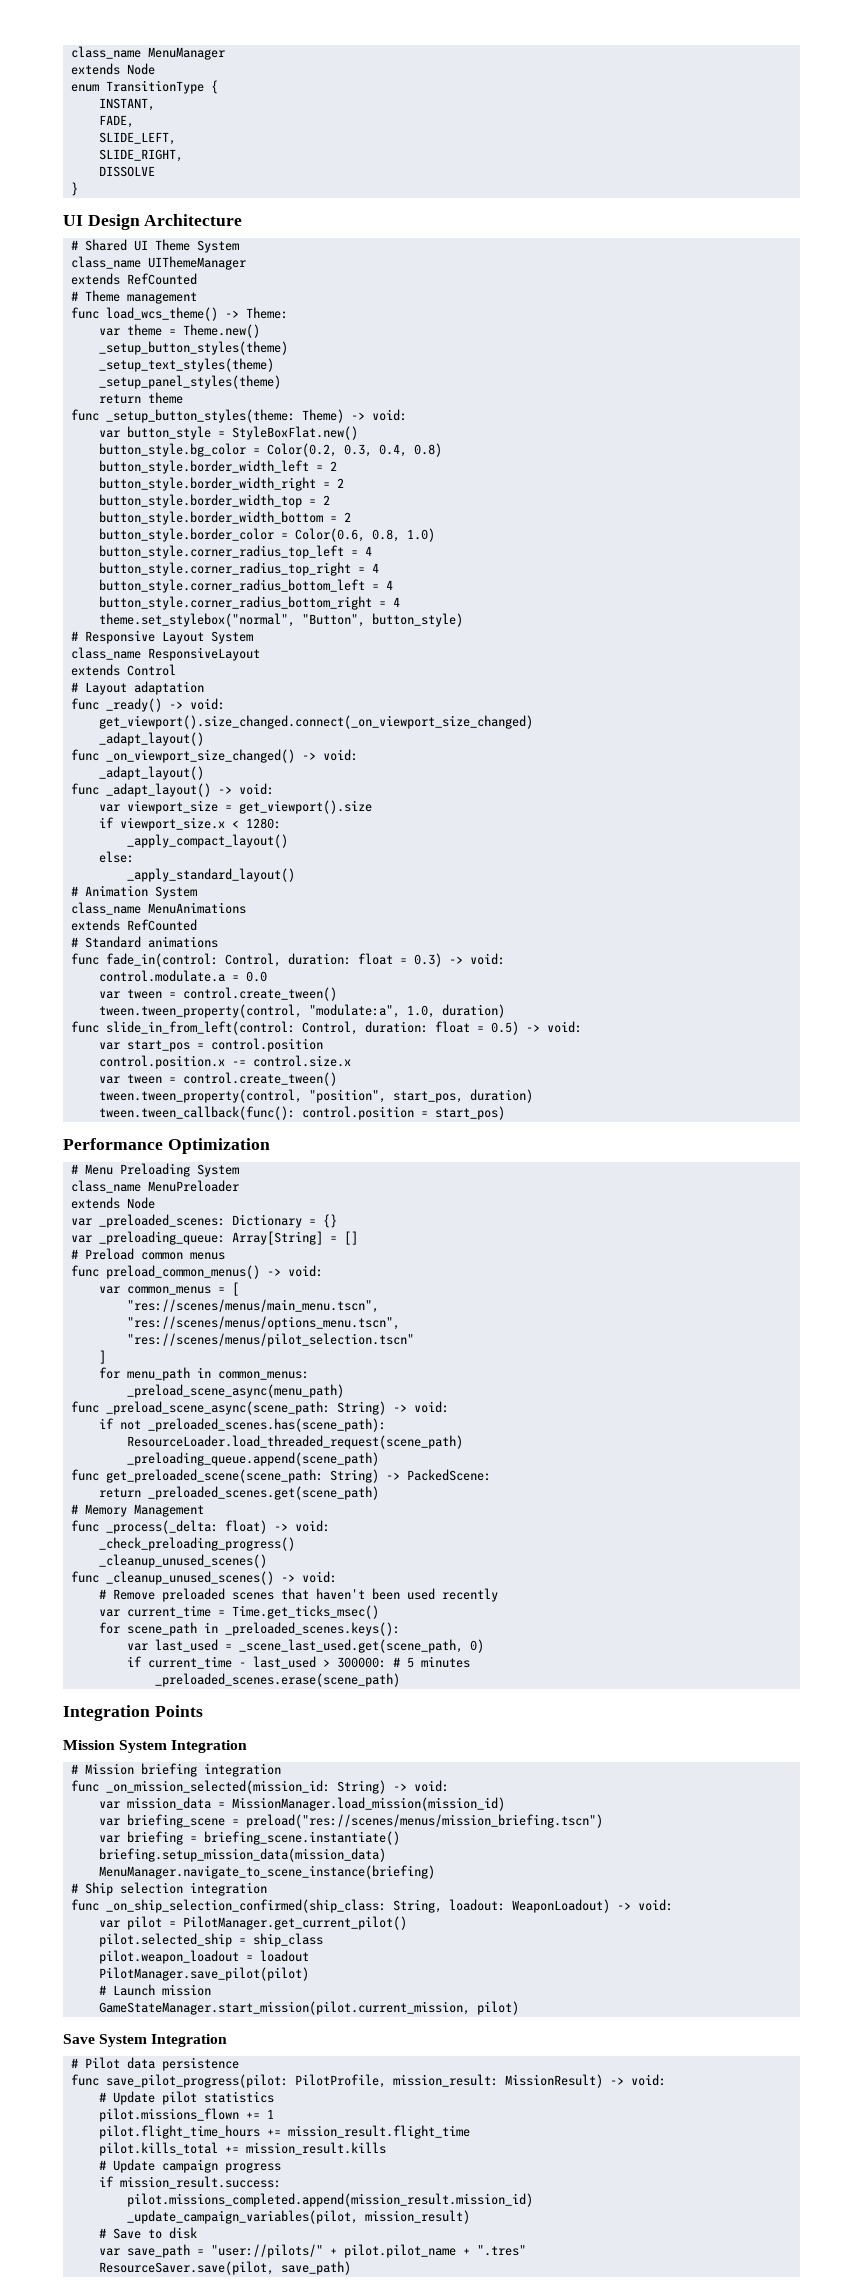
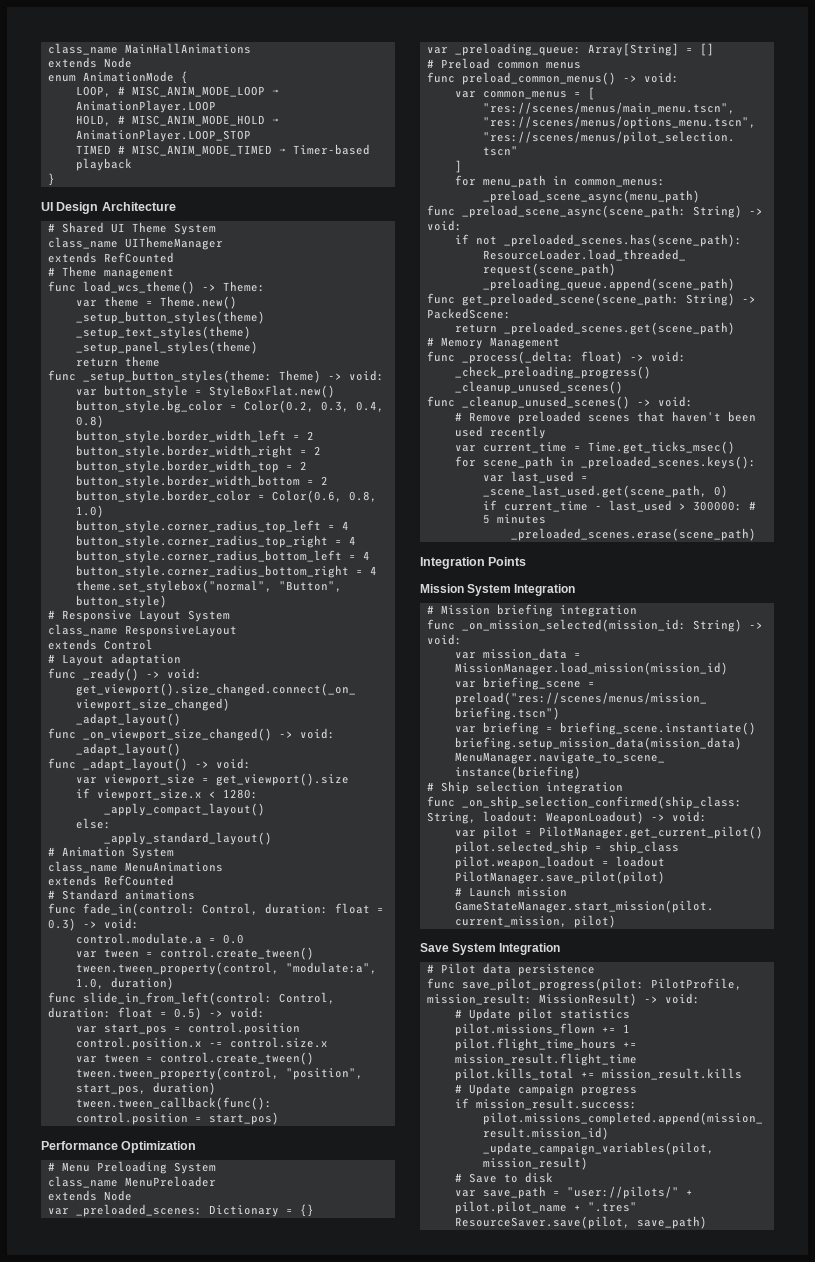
- class_name MenuManager
+ class_name MainHallAnimations
- enum TransitionType {
+ enum AnimationMode {
- INSTANT,
- FADE,
- SLIDE_LEFT,
- SLIDE_RIGHT,
- DISSOLVE
+ LOOP, # MISC_ANIM_MODE_LOOP → AnimationPlayer.LOOP
+ HOLD, # MISC_ANIM_MODE_HOLD → AnimationPlayer.LOOP_STOP
+ TIMED # MISC_ANIM_MODE_TIMED → Timer-based playback

